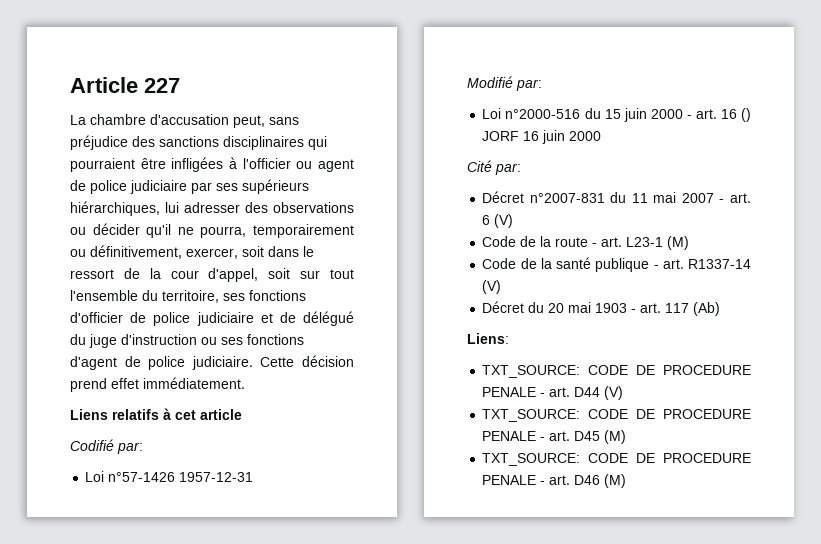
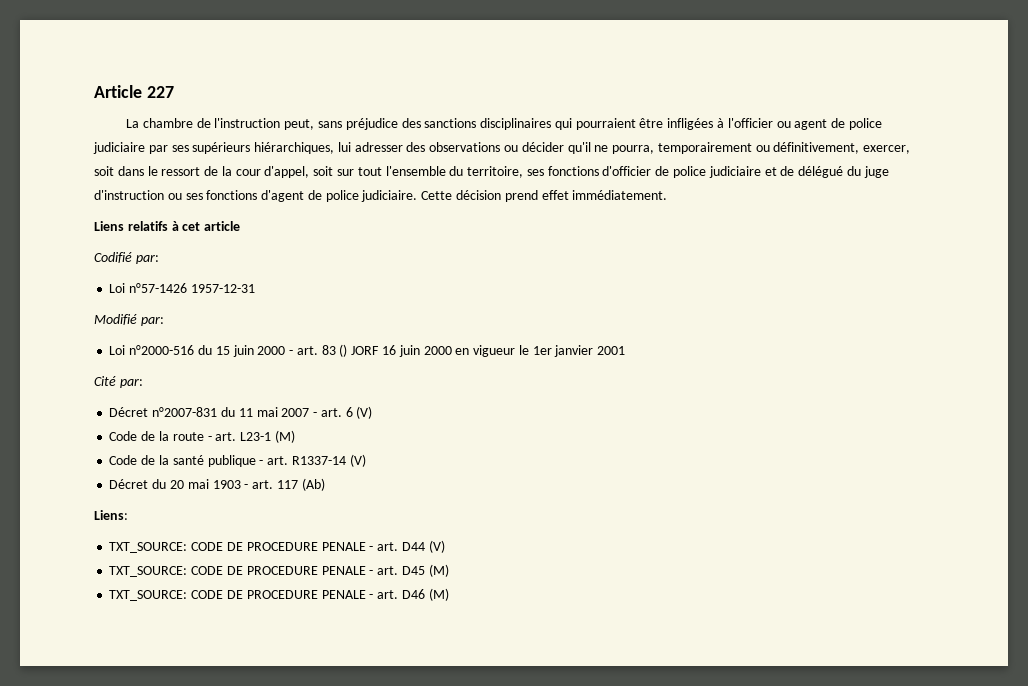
- La chambre d'accusation peut, sans préjudice des sanctions disciplinaires qui pourraient être infligées à l'officier ou agent de police judiciaire par ses supérieurs hiérarchiques, lui adresser des observations ou décider qu'il ne pourra, temporairement ou définitivement, exercer, soit dans le ressort de la cour d'appel, soit sur tout l'ensemble du territoire, ses fonctions d'officier de police judiciaire et de délégué du juge d'instruction ou ses fonctions d'agent de police judiciaire.
+ La chambre de l'instruction peut, sans préjudice des sanctions disciplinaires qui pourraient être infligées à l'officier ou agent de police judiciaire par ses supérieurs hiérarchiques, lui adresser des observations ou décider qu'il ne pourra, temporairement ou définitivement, exercer, soit dans le ressort de la cour d'appel, soit sur tout l'ensemble du territoire, ses fonctions d'officier de police judiciaire et de délégué du juge d'instruction ou ses fonctions d'agent de police judiciaire.
- Loi n°2000-516 du 15 juin 2000 - art. 16 () JORF 16 juin 2000
+ Loi n°2000-516 du 15 juin 2000 - art. 83 () JORF 16 juin 2000 en vigueur le 1er janvier 2001

